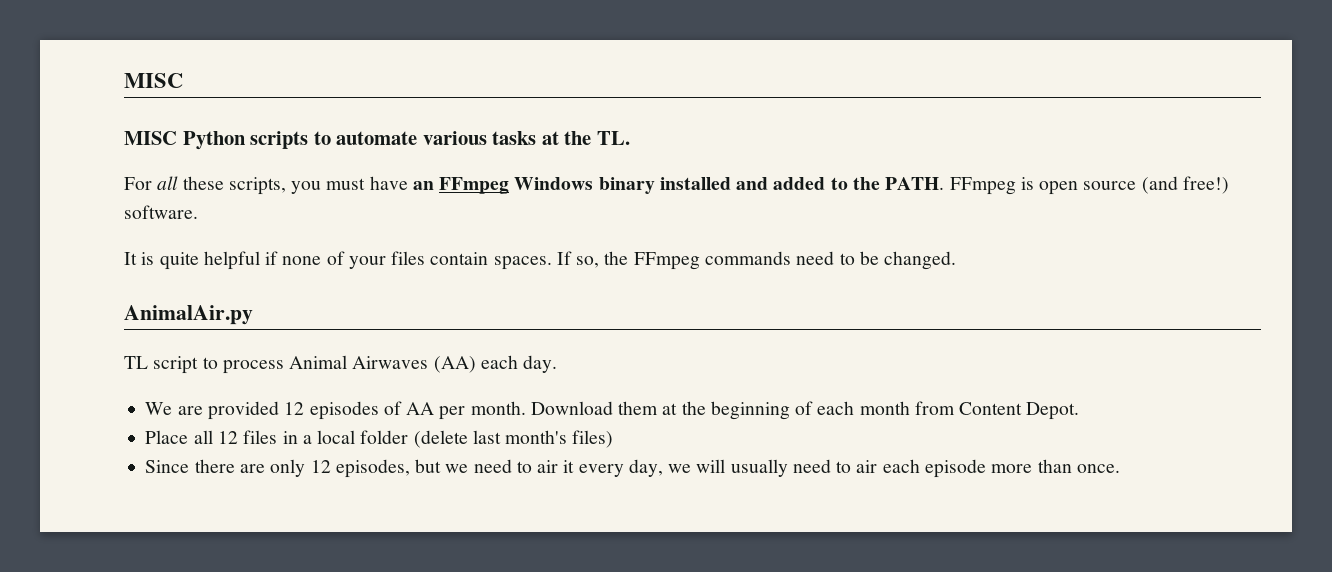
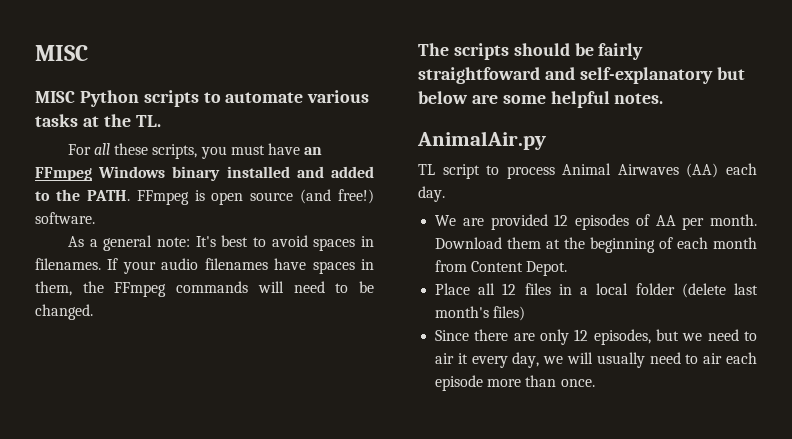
- It is quite helpful if none of your files contain spaces. If so, the FFmpeg commands need to be changed.
+ As a general note: It's best to avoid spaces in filenames. If your audio filenames have spaces in them, the FFmpeg commands will need to be changed.
+ The scripts should be fairly straightfoward and self-explanatory but below are some helpful notes.

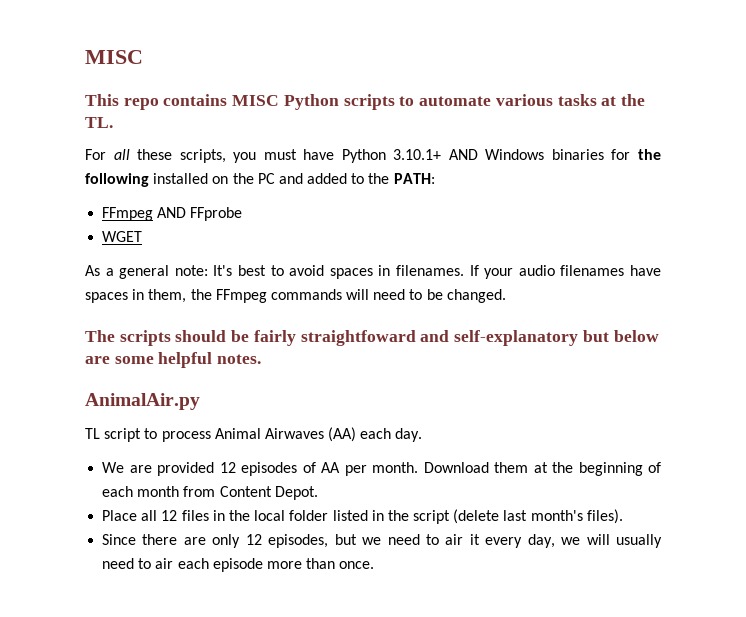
- MISC Python scripts to automate various tasks at the TL.
+ This repo contains MISC Python scripts to automate various tasks at the TL.
- For all these scripts, you must have an FFmpeg Windows binary installed and added to the PATH. FFmpeg is open source (and free!) software.
+ For all these scripts, you must have Python 3.10.1+ AND Windows binaries for the following installed on the PC and added to the PATH:
+ FFmpeg AND FFprobe
+ WGET
- Place all 12 files in a local folder (delete last month's files)
+ Place all 12 files in the local folder listed in the script (delete last month's files).

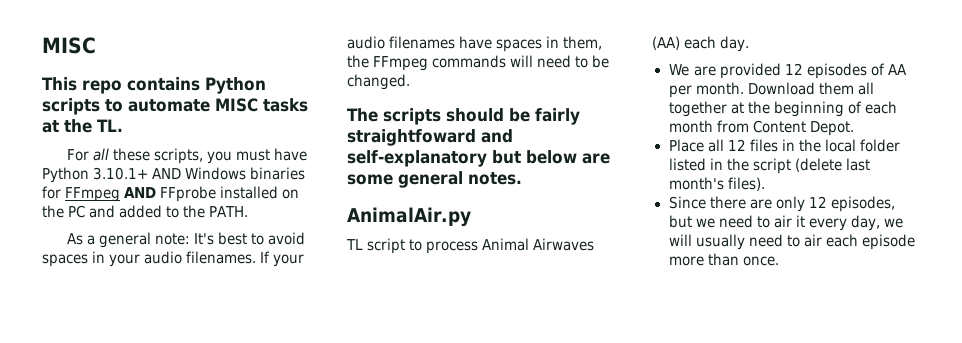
- This repo contains MISC Python scripts to automate various tasks at the TL.
+ This repo contains Python scripts to automate MISC tasks at the TL.
- For all these scripts, you must have Python 3.10.1+ AND Windows binaries for the following installed on the PC and added to the PATH:
- FFmpeg AND FFprobe
- WGET
+ For all these scripts, you must have Python 3.10.1+ AND Windows binaries for FFmpeg AND FFprobe installed on the PC and added to the PATH.
- As a general note: It's best to avoid spaces in filenames.
+ As a general note: It's best to avoid spaces in your audio filenames.
- The scripts should be fairly straightfoward and self-explanatory but below are some helpful notes.
+ The scripts should be fairly straightfoward and self-explanatory but below are some general notes.
- Download them at the beginning of each month from Content Depot.
+ Download them all together at the beginning of each month from Content Depot.

